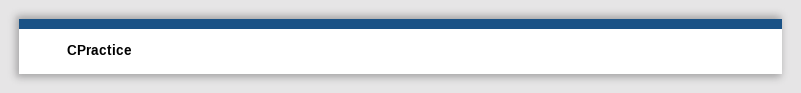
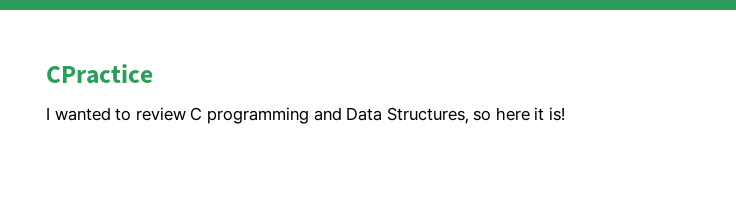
+ I wanted to review C programming and Data Structures, so here it is!

